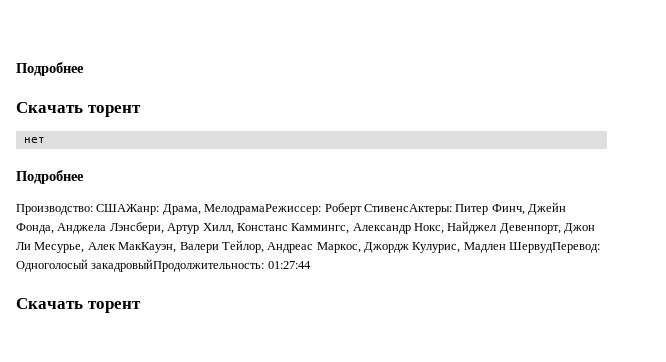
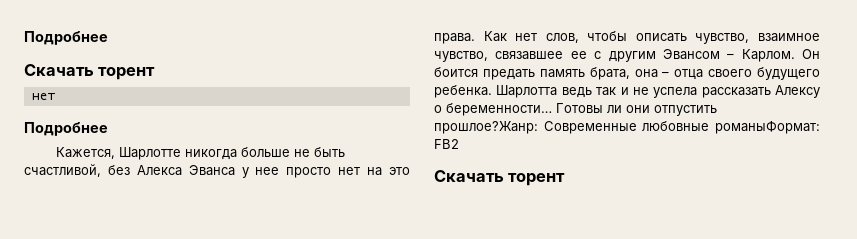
- Производство: СШАЖанр: Драма, МелодрамаРежиссер: Роберт СтивенсАктеры: Питер Финч, Джейн Фонда, Анджела Лэнсбери, Артур Хилл, Констанс Каммингс, Александр Нокс, Найджел Девенпорт, Джон Ли Месурье, Алек МакКауэн, Валери Тейлор, Андреас Маркос, Джордж Кулурис, Мадлен ШервудПеревод: Одноголосый закадровыйПродолжительность: 01:27:44
+ Кажется, Шарлотте никогда больше не быть счастливой, без Алекса Эванса у нее просто нет на это права. Как нет слов, чтобы описать чувство, взаимное чувство, связавшее ее с другим Эвансом – Карлом. Он боится предать память брата, она – отца своего будущего ребенка. Шарлотта ведь так и не успела рассказать Алексу о беременности… Готовы ли они отпустить прошлое?Жанр: Современные любовные романыФормат: FB2

